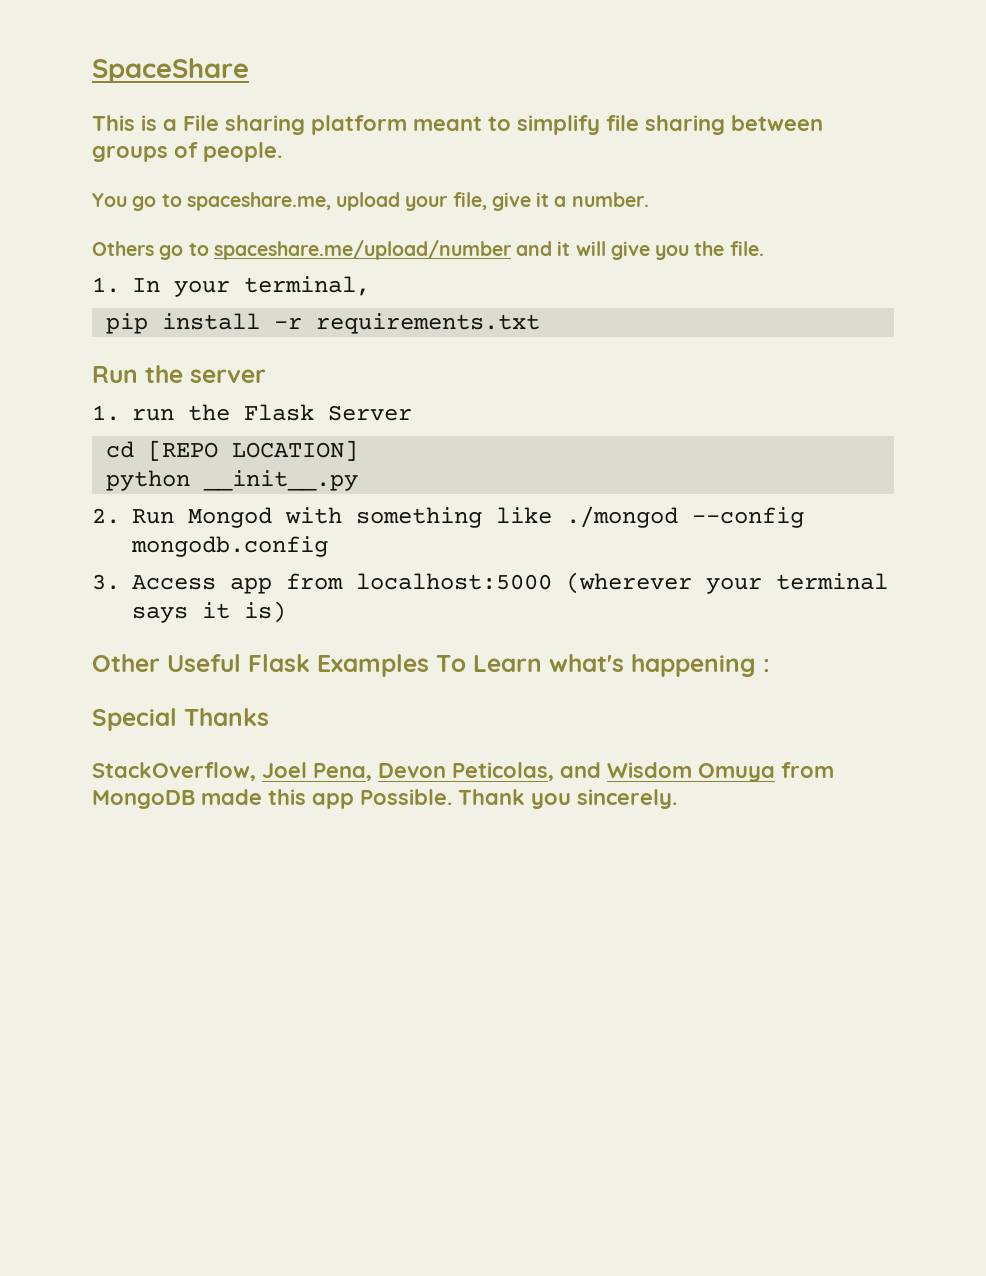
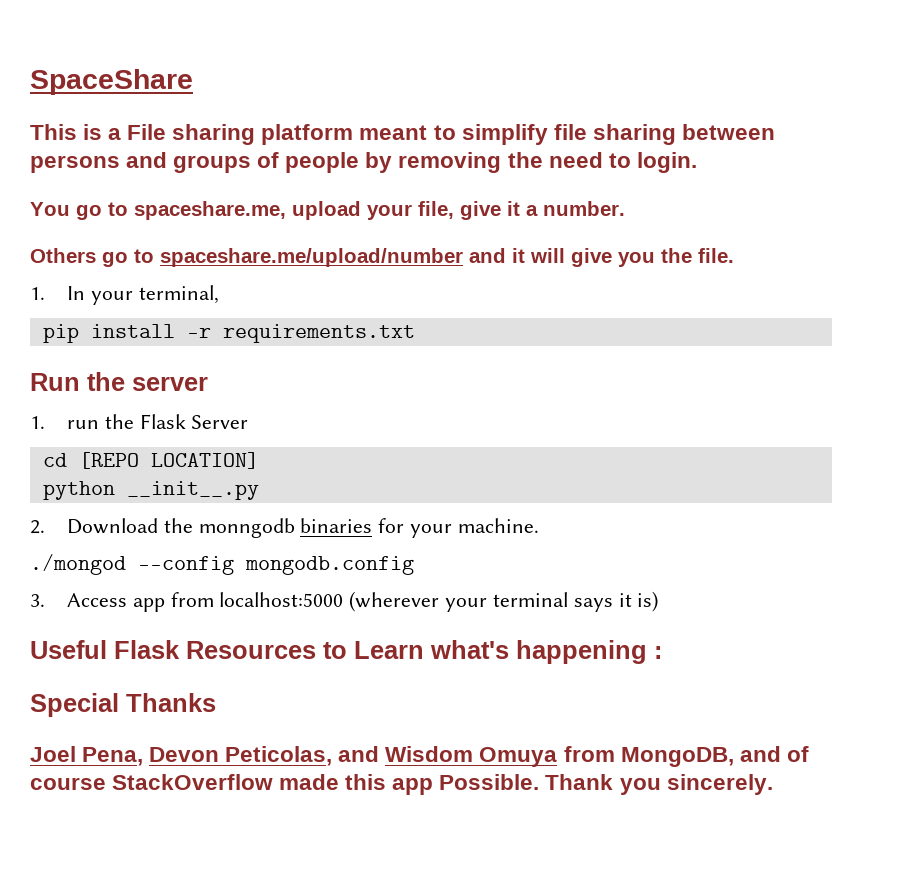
- This is a File sharing platform meant to simplify file sharing between groups of people.
+ This is a File sharing platform meant to simplify file sharing between persons and groups of people by removing the need to login.
- 2. Run Mongod with something like ./mongod --config mongodb.config
+ 2. Download the monngodb binaries for your machine.
+ ./mongod --config mongodb.config
- Other Useful Flask Examples To Learn what's happening :
+ Useful Flask Resources to Learn what's happening :
- StackOverflow, Joel Pena, Devon Peticolas, and Wisdom Omuya from MongoDB made this app Possible.
+ Joel Pena, Devon Peticolas, and Wisdom Omuya from MongoDB, and of course StackOverflow made this app Possible.

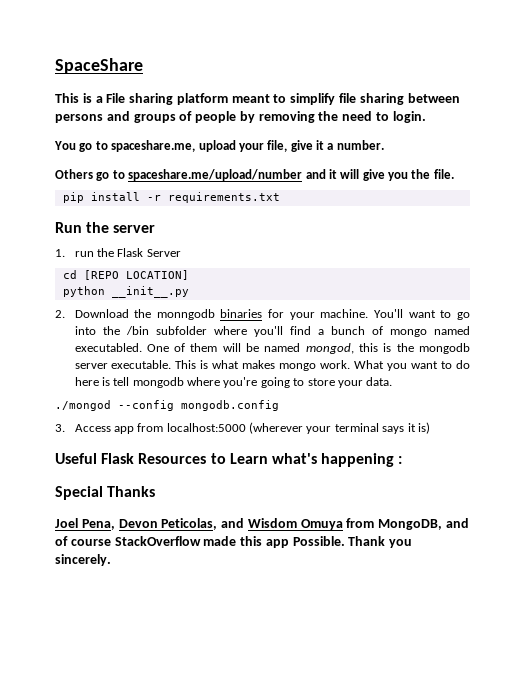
- 1. In your terminal,
+ You'll want to go into the /bin subfolder where you'll find a bunch of mongo named executabled. One of them will be named mongod, this is the mongodb server executable. This is what makes mongo work. What you want to do here is tell mongodb where you're going to store your data.

